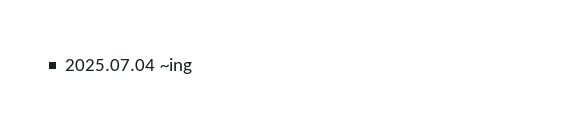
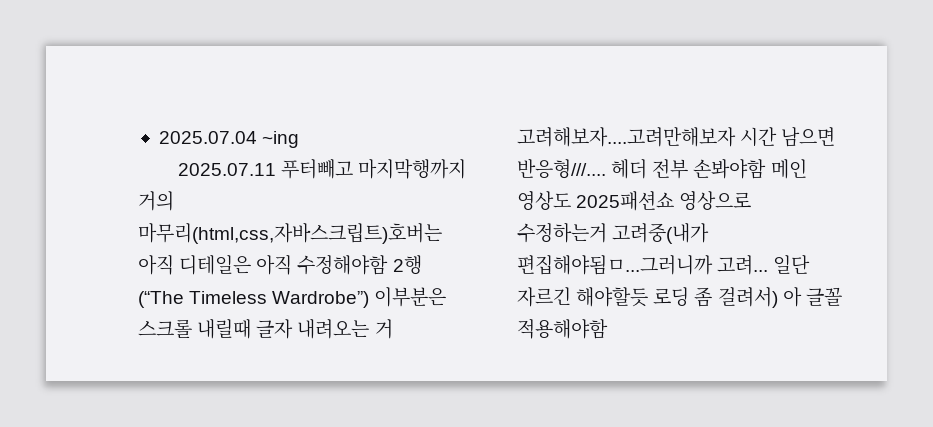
+ 2025.07.11 푸터빼고 마지막행까지 거의 마무리(html,css,자바스크립트)호버는 아직 디테일은 아직 수정해야함 2행 (“The Timeless Wardrobe”) 이부분은 스크롤 내릴때 글자 내려오는 거 고려해보자....고려만해보자 시간 남으면 반응형///.... 헤더 전부 손봐야함 메인 영상도 2025패션쇼 영상으로 수정하는거 고려중(내가 편집해야됨ㅁ...그러니까 고려... 일단 자르긴 해야할듯 로딩 좀 걸려서) 아 글꼴 적용해야함

